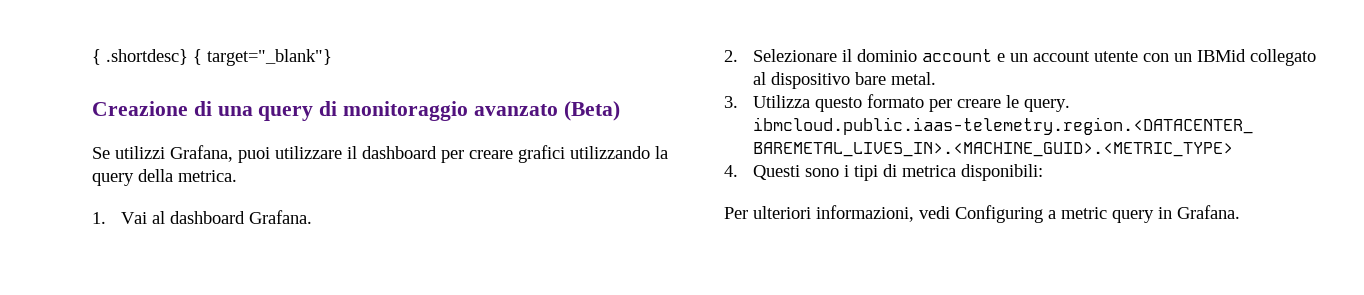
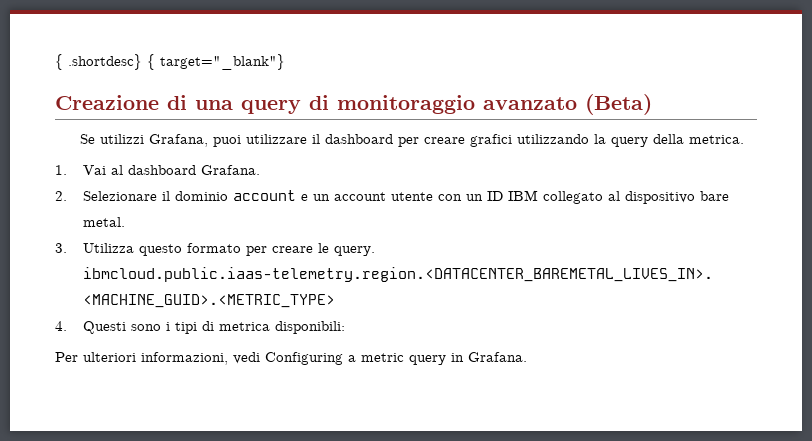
- 2. Selezionare il dominio account e un account utente con un IBMid collegato al dispositivo bare metal.
+ 2. Selezionare il dominio account e un account utente con un ID IBM collegato al dispositivo bare metal.

